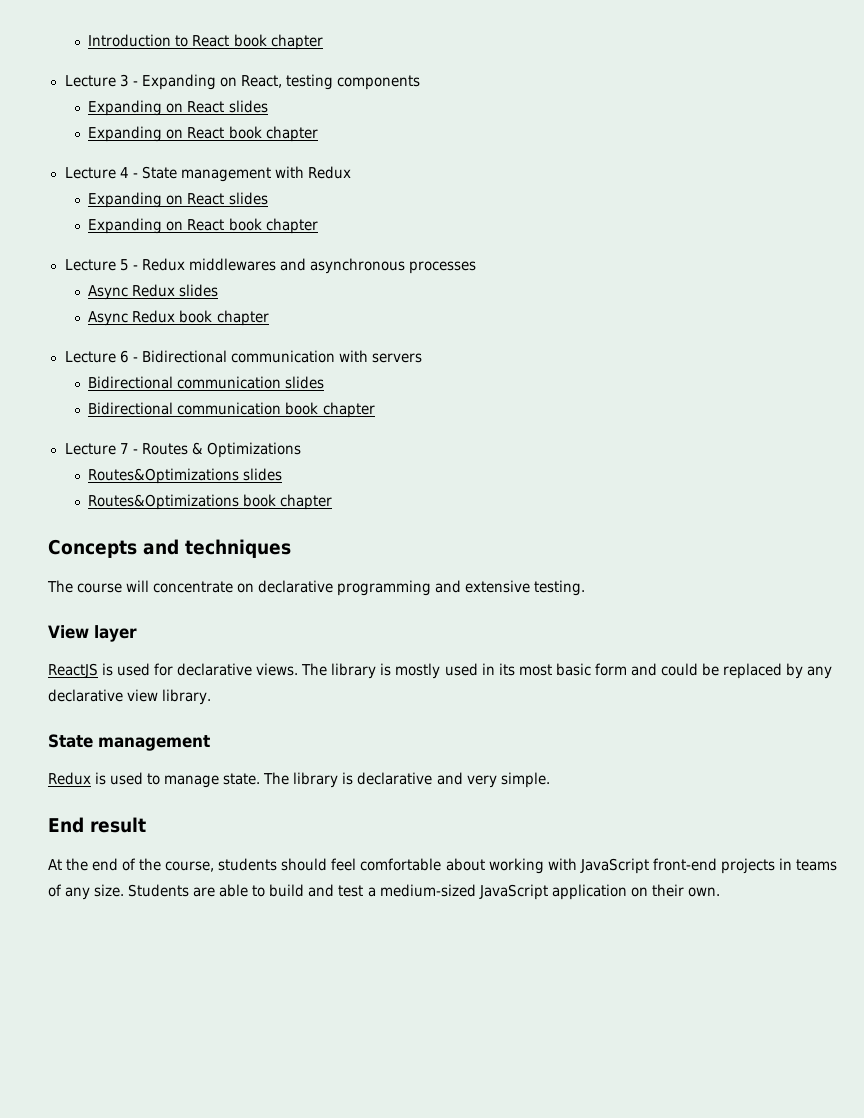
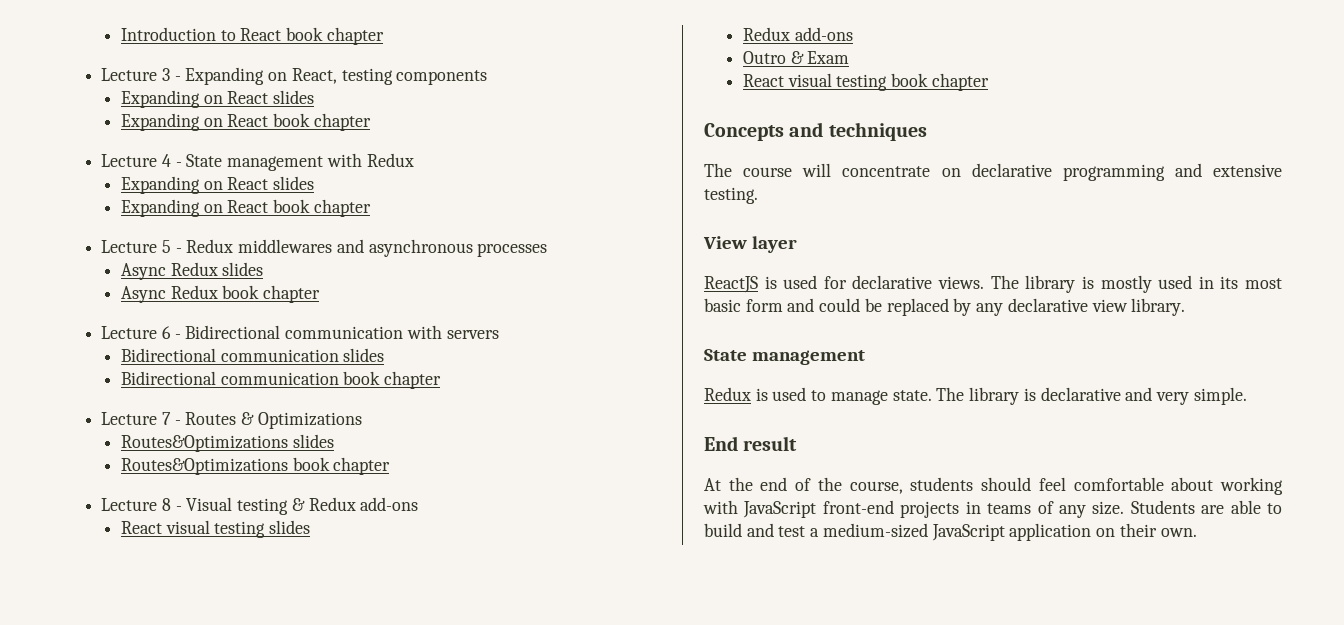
+ Lecture 8 - Visual testing & Redux add-ons
+ React visual testing slides
+ Redux add-ons
+ Outro & Exam
+ React visual testing book chapter

